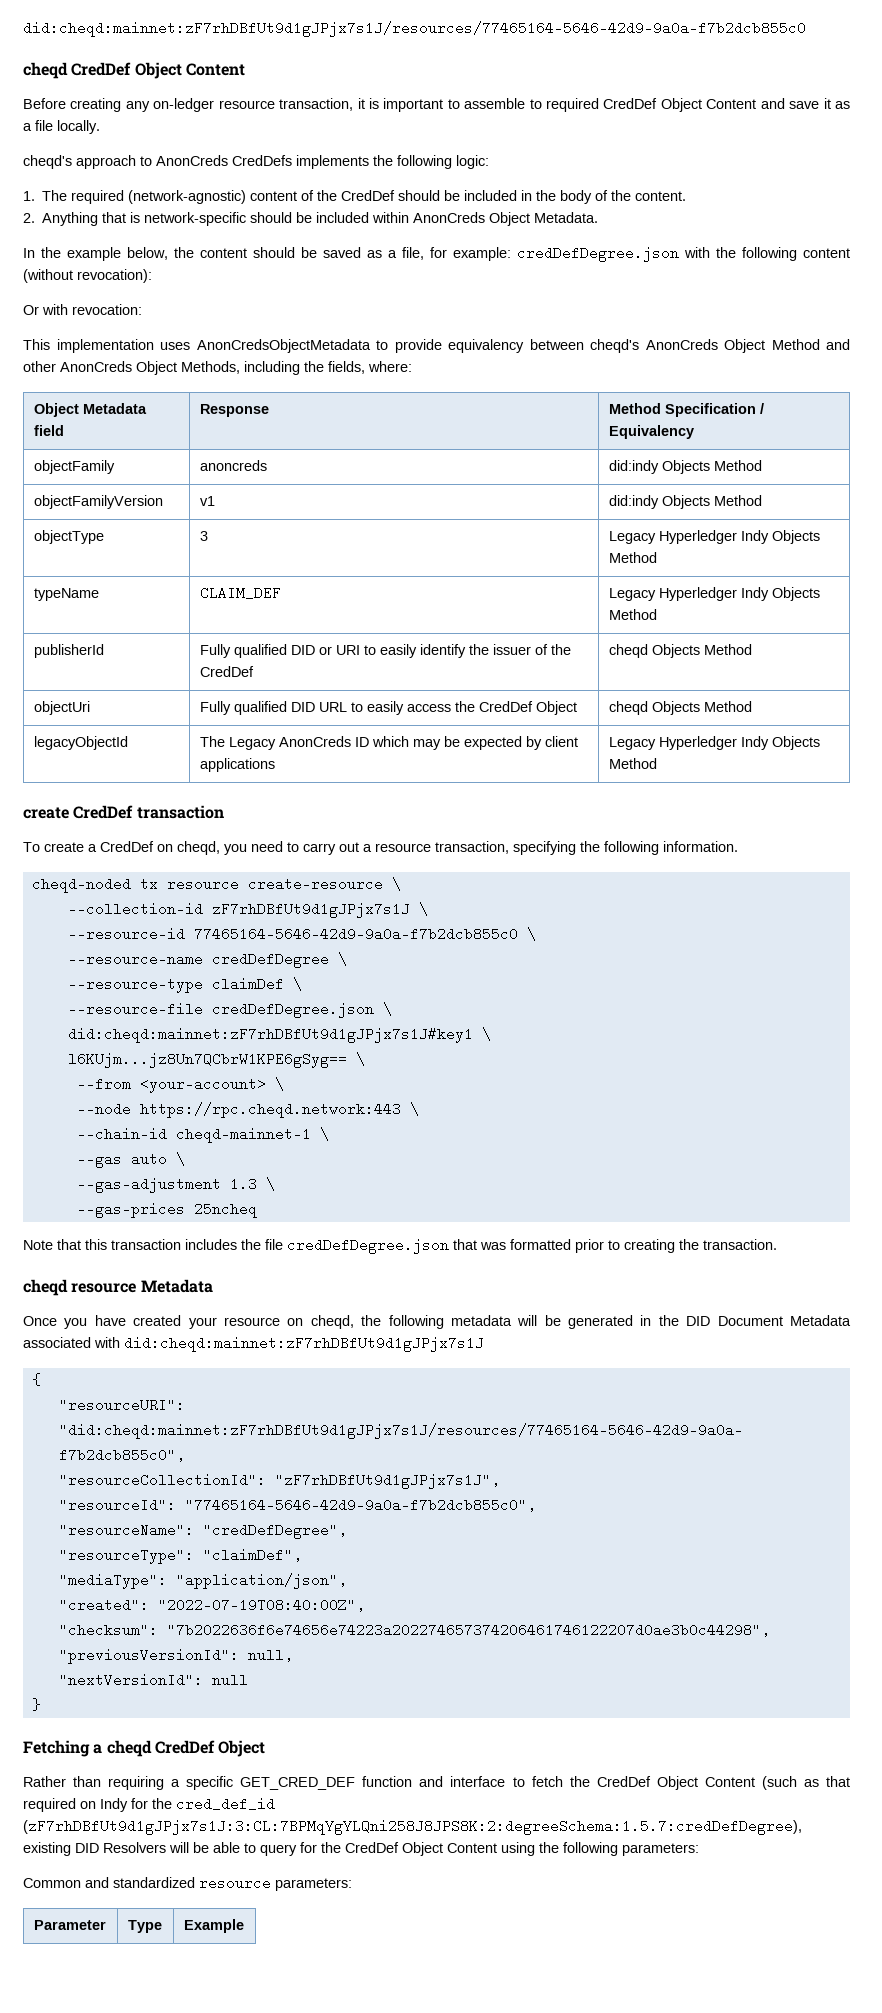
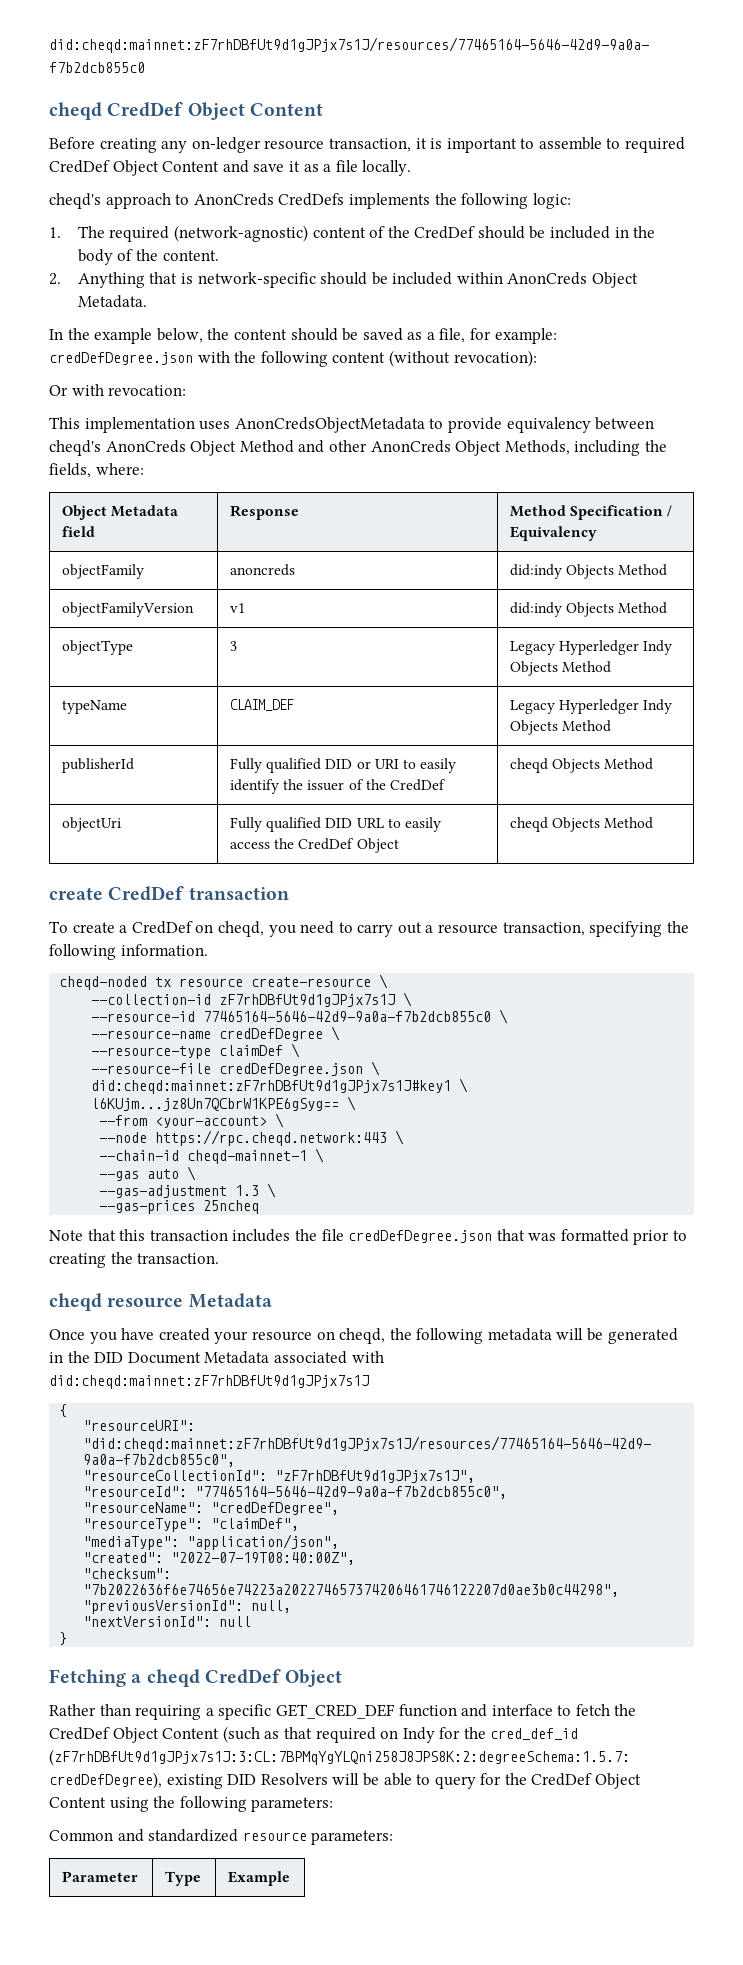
- legacyObjectId | The Legacy AnonCreds ID which may be expected by client applications | Legacy Hyperledger Indy Objects Method

